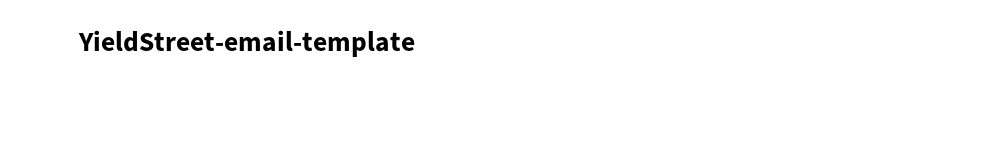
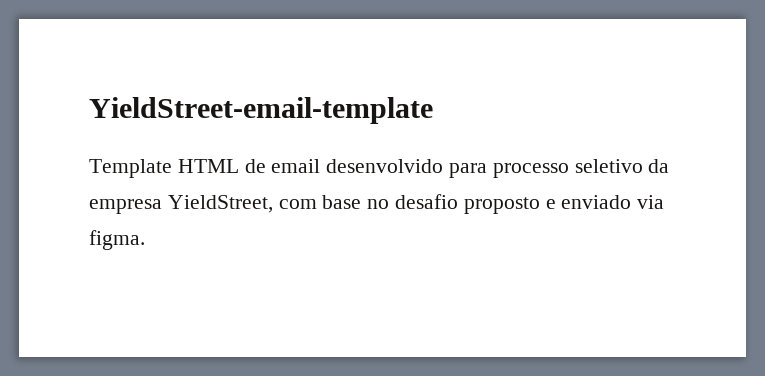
+ Template HTML de email desenvolvido para processo seletivo da empresa YieldStreet, com base no desafio proposto e enviado via figma.

